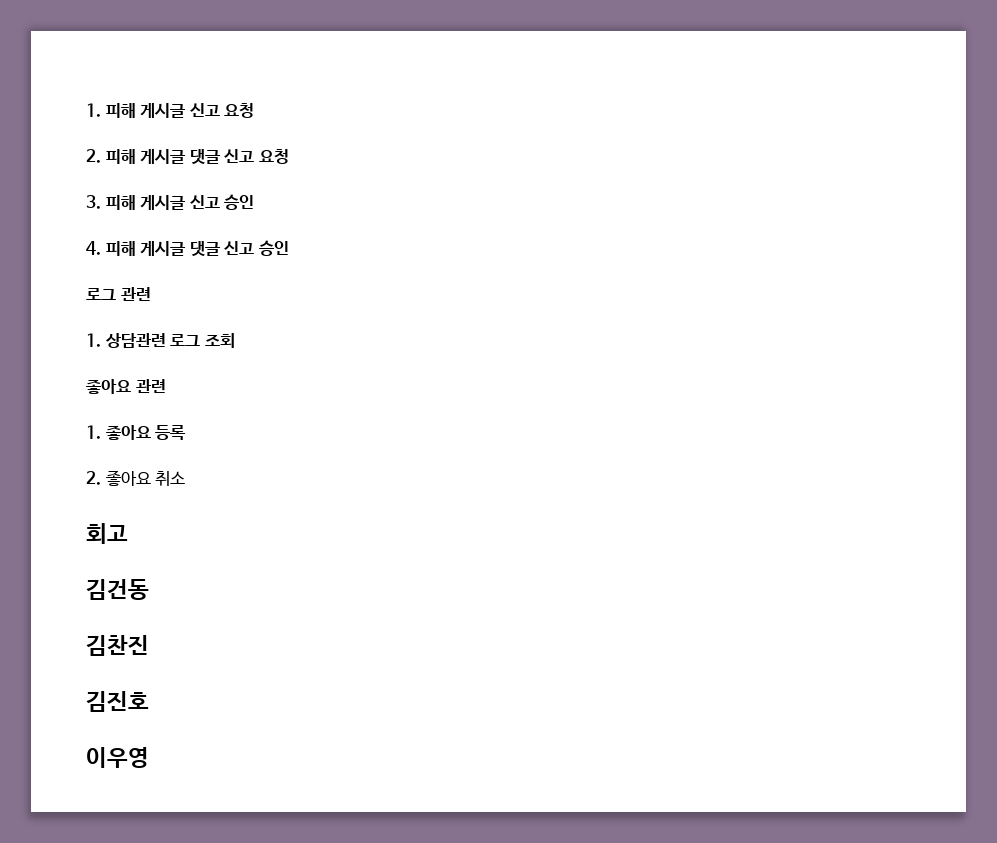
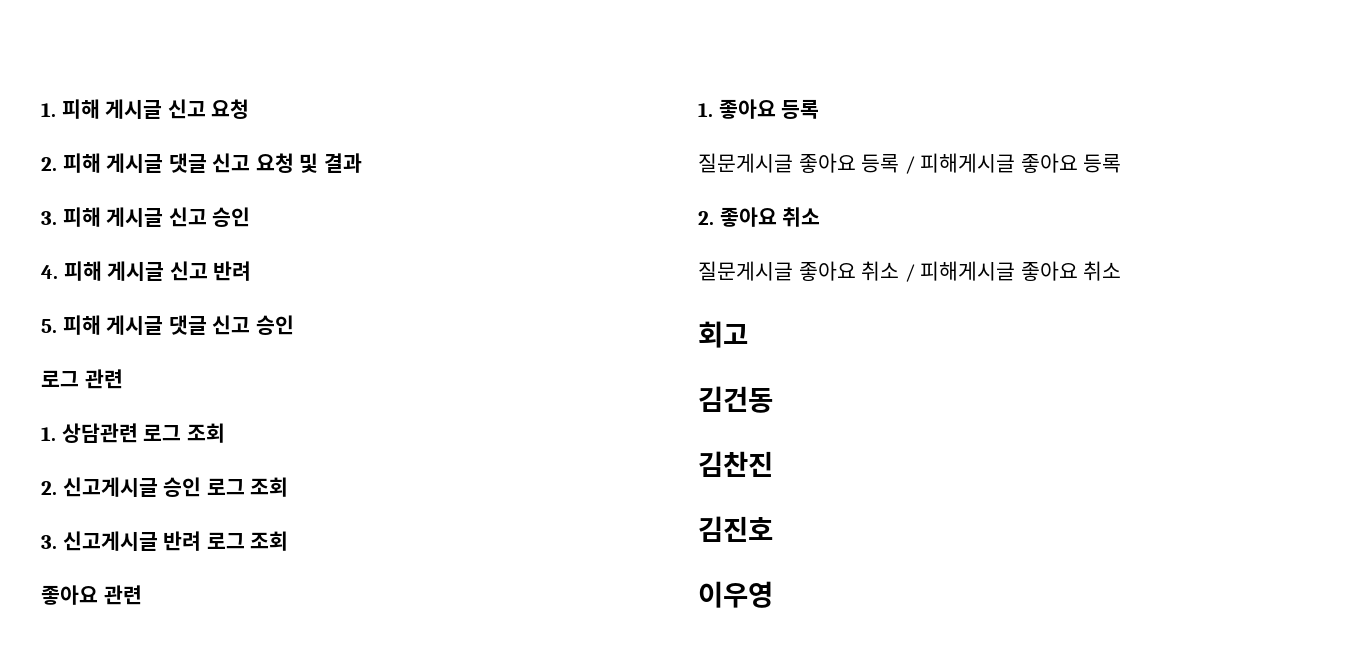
- 2. 피해 게시글 댓글 신고 요청
+ 2. 피해 게시글 댓글 신고 요청 및 결과
- 4. 피해 게시글 댓글 신고 승인
+ 4. 피해 게시글 신고 반려
+ 5. 피해 게시글 댓글 신고 승인
+ 2. 신고게시글 승인 로그 조회
+ 3. 신고게시글 반려 로그 조회
+ 질문게시글 좋아요 등록 / 피해게시글 좋아요 등록
  2. 좋아요 취소
+ 질문게시글 좋아요 취소 / 피해게시글 좋아요 취소

